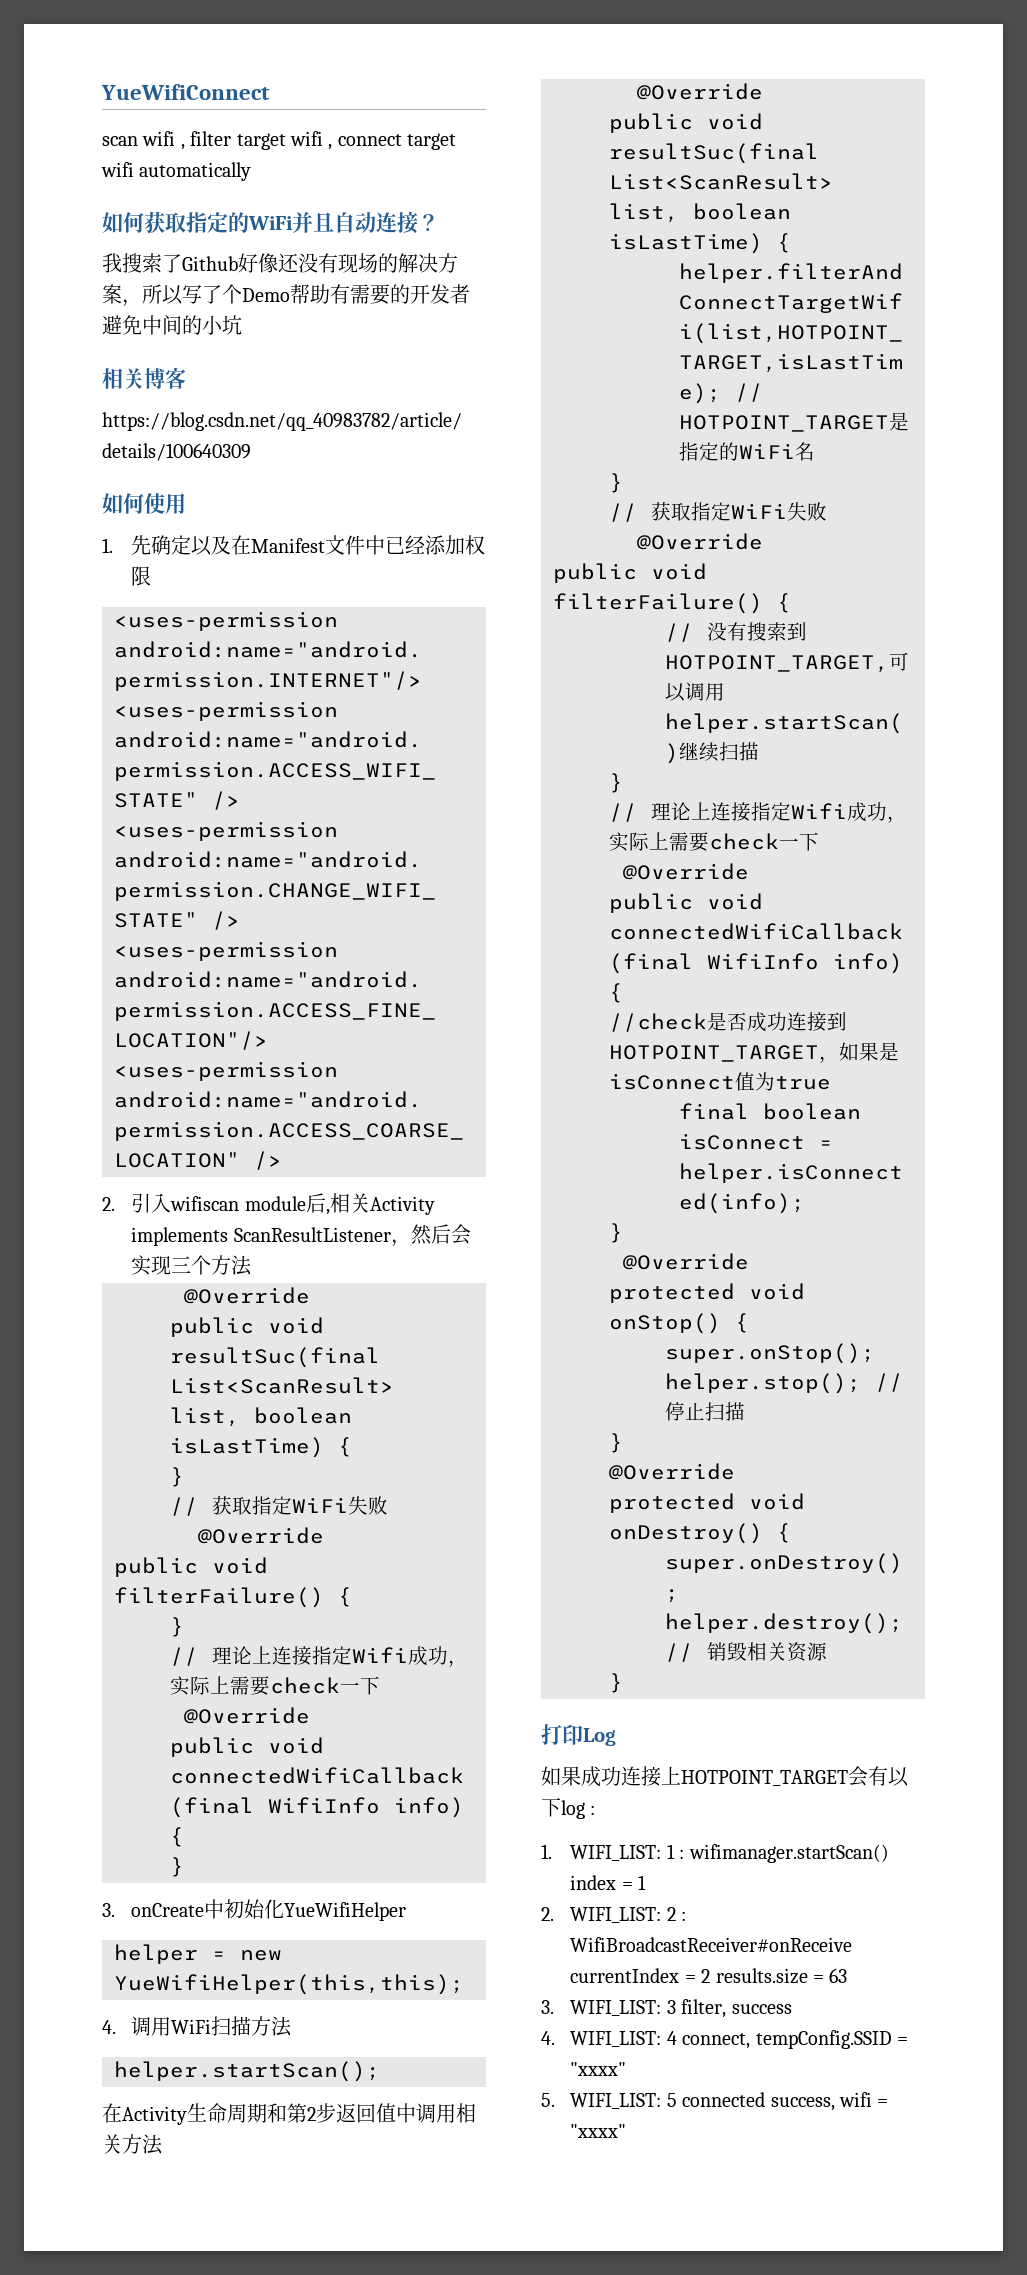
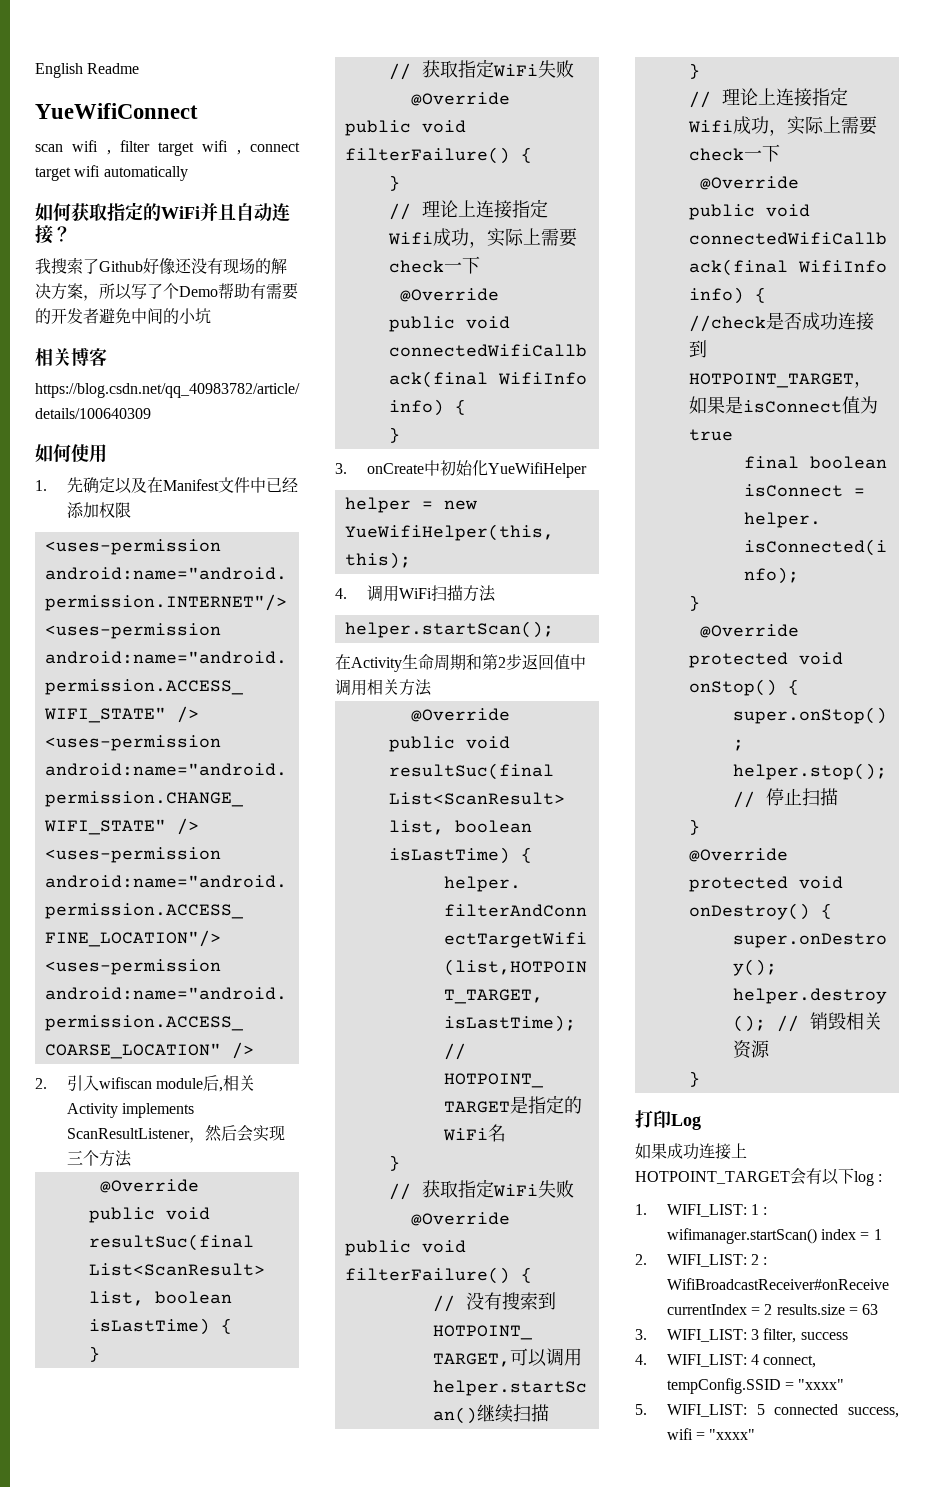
+ English Readme

